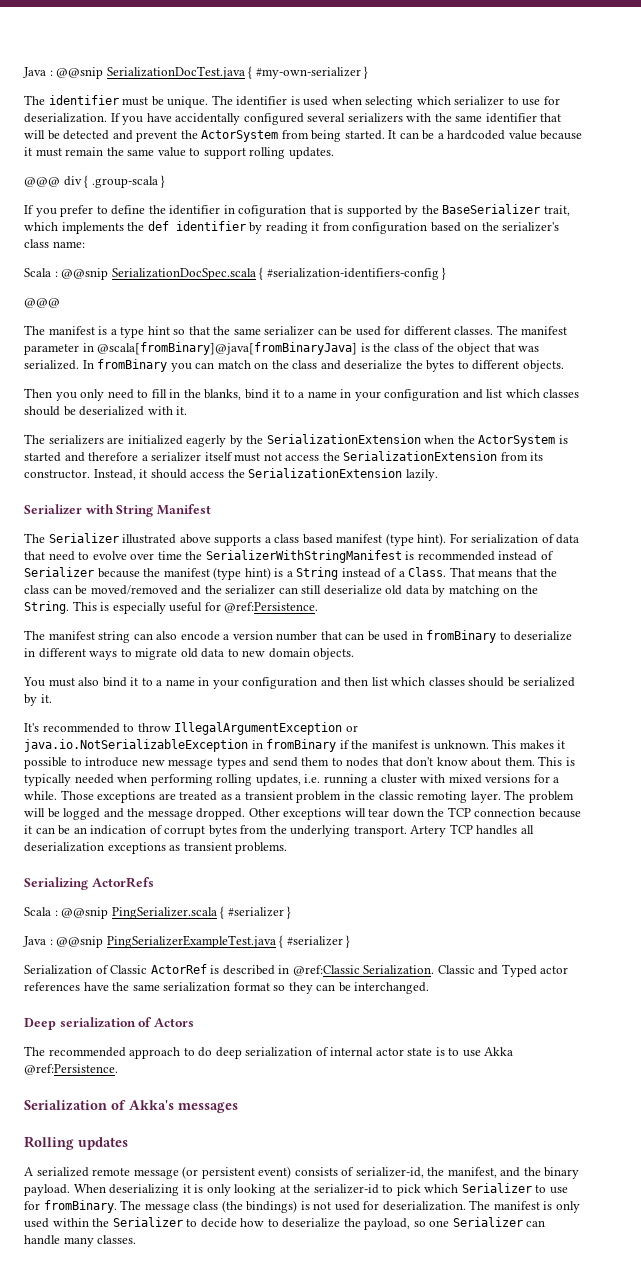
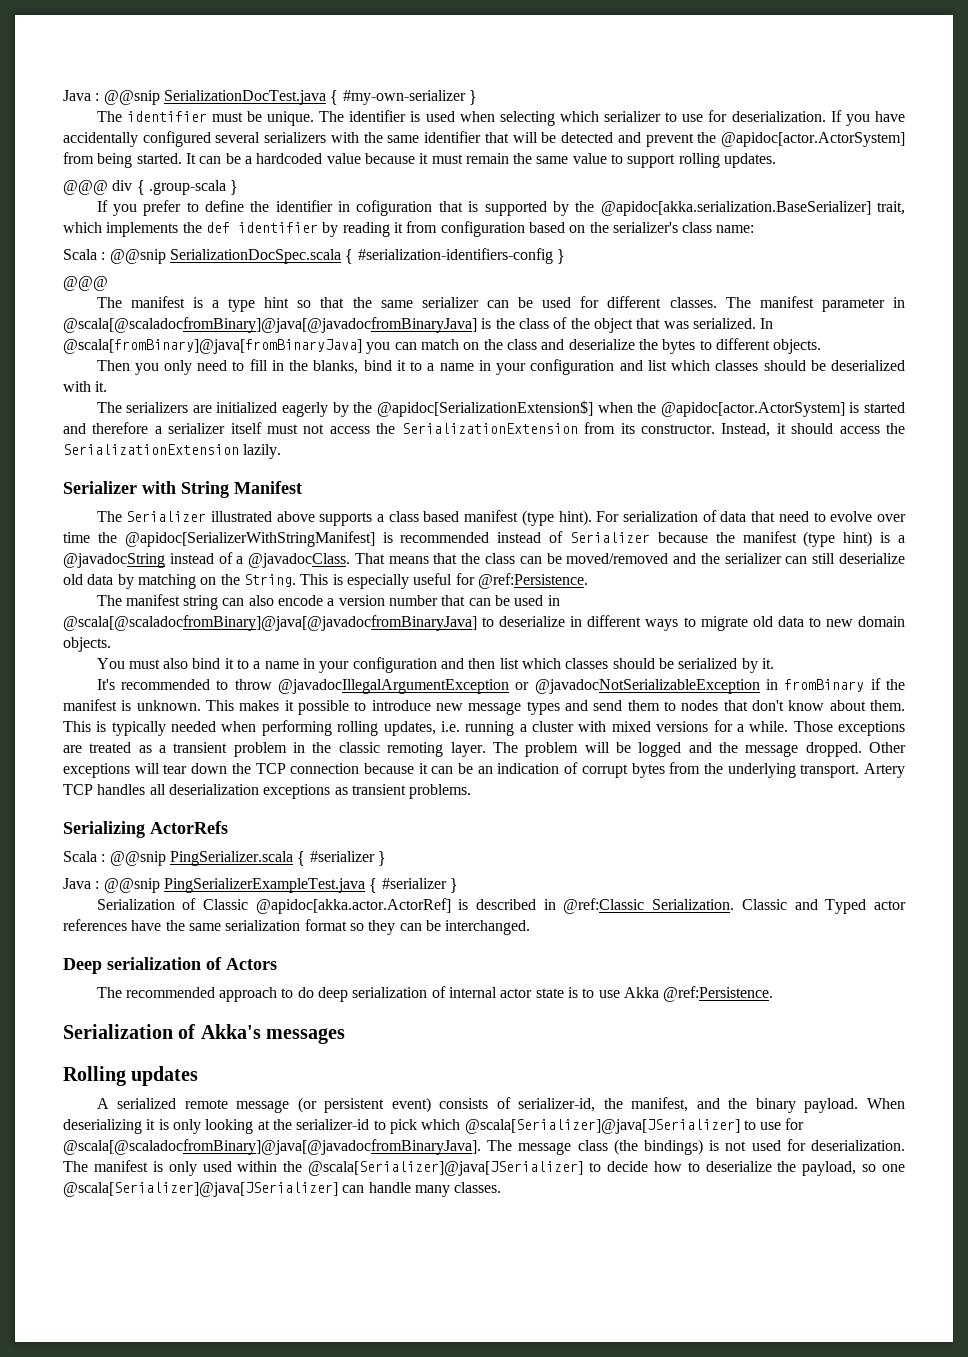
- If you have accidentally configured several serializers with the same identifier that will be detected and prevent the ActorSystem from being started.
+ If you have accidentally configured several serializers with the same identifier that will be detected and prevent the @apidoc[actor.ActorSystem] from being started.
- If you prefer to define the identifier in cofiguration that is supported by the BaseSerializer trait, which implements the def identifier by reading it from configuration based on the serializer's class name:
+ If you prefer to define the identifier in cofiguration that is supported by the @apidoc[akka.serialization.BaseSerializer] trait, which implements the def identifier by reading it from configuration based on the serializer's class name:
- The manifest parameter in @scala[fromBinary]@java[fromBinaryJava] is the class of the object that was serialized.
+ The manifest parameter in @scala[@scaladocfromBinary]@java[@javadocfromBinaryJava] is the class of the object that was serialized.
- In fromBinary you can match on the class and deserialize the bytes to different objects.
+ In @scala[fromBinary]@java[fromBinaryJava] you can match on the class and deserialize the bytes to different objects.
- The serializers are initialized eagerly by the SerializationExtension when the ActorSystem is started and therefore a serializer itself must not access the SerializationExtension from its constructor.
+ The serializers are initialized eagerly by the @apidoc[SerializationExtension$] when the @apidoc[actor.ActorSystem] is started and therefore a serializer itself must not access the SerializationExtension from its constructor.
- For serialization of data that need to evolve over time the SerializerWithStringManifest is recommended instead of Serializer because the manifest (type hint) is a String instead of a Class.
+ For serialization of data that need to evolve over time the @apidoc[SerializerWithStringManifest] is recommended instead of Serializer because the manifest (type hint) is a @javadocString instead of a @javadocClass.
- The manifest string can also encode a version number that can be used in fromBinary to deserialize in different ways to migrate old data to new domain objects.
+ The manifest string can also encode a version number that can be used in @scala[@scaladocfromBinary]@java[@javadocfromBinaryJava] to deserialize in different ways to migrate old data to new domain objects.
- It's recommended to throw IllegalArgumentException or java.io.NotSerializableException in fromBinary if the manifest is unknown.
+ It's recommended to throw @javadocIllegalArgumentException or @javadocNotSerializableException in fromBinary if the manifest is unknown.
- Serialization of Classic ActorRef is described in @ref:Classic Serialization.
+ Serialization of Classic @apidoc[akka.actor.ActorRef] is described in @ref:Classic Serialization.
- When deserializing it is only looking at the serializer-id to pick which Serializer to use for fromBinary.
+ When deserializing it is only looking at the serializer-id to pick which @scala[Serializer]@java[JSerializer] to use for @scala[@scaladocfromBinary]@java[@javadocfromBinaryJava].
- The manifest is only used within the Serializer to decide how to deserialize the payload, so one Serializer can handle many classes.
+ The manifest is only used within the @scala[Serializer]@java[JSerializer] to decide how to deserialize the payload, so one @scala[Serializer]@java[JSerializer] can handle many classes.

